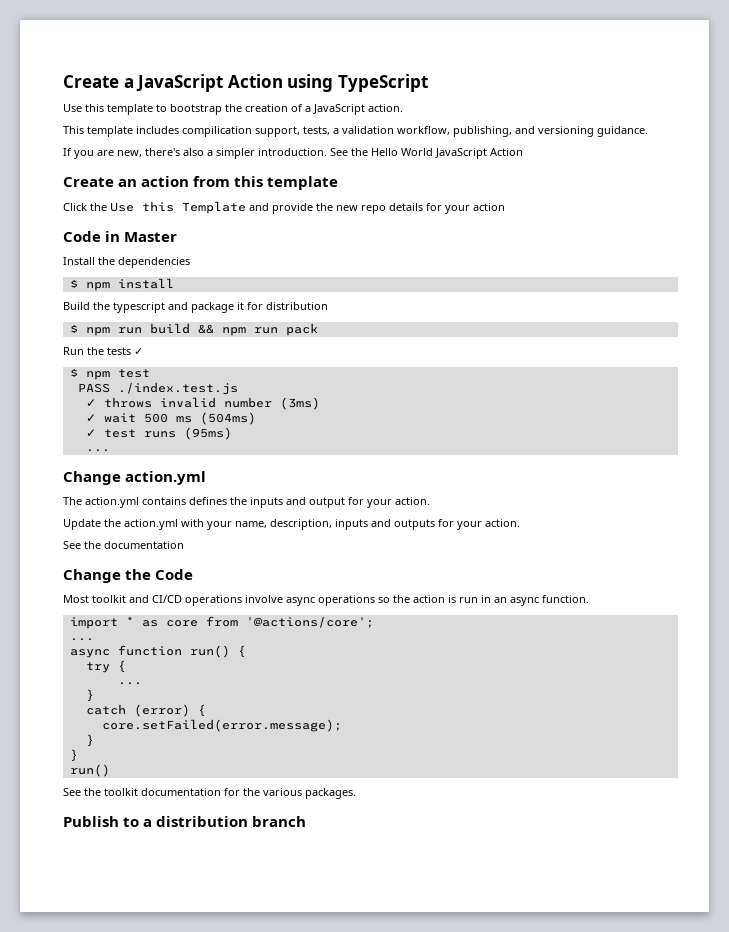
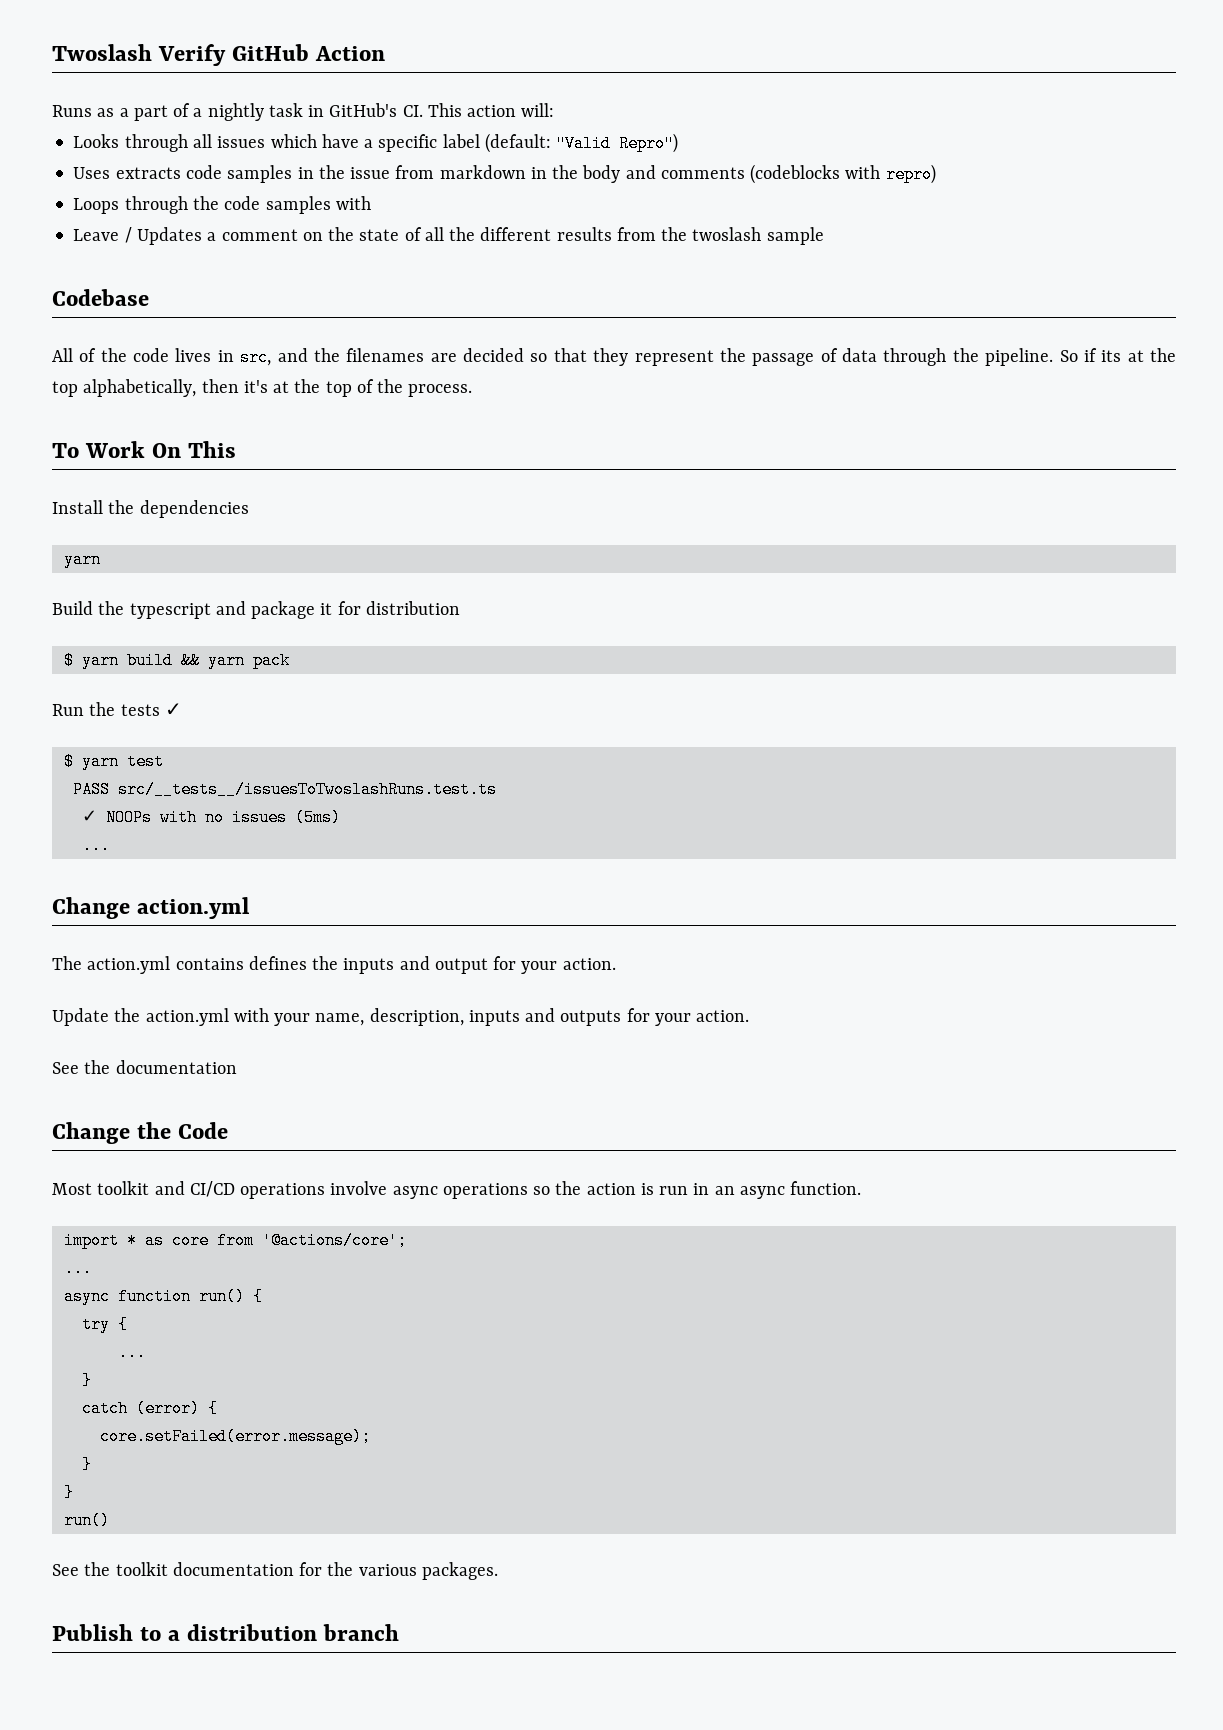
- Create a JavaScript Action using TypeScript
- Use this template to bootstrap the creation of a JavaScript action.
- This template includes compilication support, tests, a validation workflow, publishing, and versioning guidance.
- If you are new, there's also a simpler introduction. See the Hello World JavaScript Action
- Create an action from this template
- Click the Use this Template and provide the new repo details for your action
- Code in Master
+ Twoslash Verify GitHub Action
+ Runs as a part of a nightly task in GitHub's CI. This action will:
+ Looks through all issues which have a specific label (default: "Valid Repro")
+ Uses extracts code samples in the issue from markdown in the body and comments (codeblocks with repro)
+ Loops through the code samples with
+ Leave / Updates a comment on the state of all the different results from the twoslash sample
+ Codebase
+ All of the code lives in src, and the filenames are decided so that they represent the passage of data through the pipeline. So if its at the top alphabetically, then it's at the top of the process.
+ To Work On This
  Install the dependencies
- $ npm install
+ yarn
- $ npm run build && npm run pack
+ $ yarn build && yarn pack
- $ npm test
+ $ yarn test
- PASS ./index.test.js
- ✓ throws invalid number (3ms)
- ✓ wait 500 ms (504ms)
- ✓ test runs (95ms)
+ PASS src/__tests__/issuesToTwoslashRuns.test.ts
+ ✓ NOOPs with no issues (5ms)

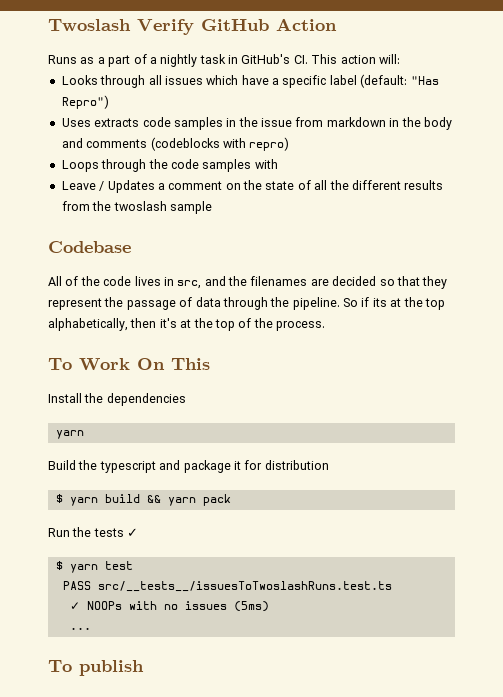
- Looks through all issues which have a specific label (default: "Valid Repro")
+ Looks through all issues which have a specific label (default: "Has Repro")
- Change action.yml
- The action.yml contains defines the inputs and output for your action.
- Update the action.yml with your name, description, inputs and outputs for your action.
- See the documentation
- Change the Code
- Most toolkit and CI/CD operations involve async operations so the action is run in an async function.
- import * as core from '@actions/core';
- ...
- async function run() {
- try {
- ...
- }
- catch (error) {
- core.setFailed(error.message);
- }
- }
- run()
- See the toolkit documentation for the various packages.
- Publish to a distribution branch
+ To publish

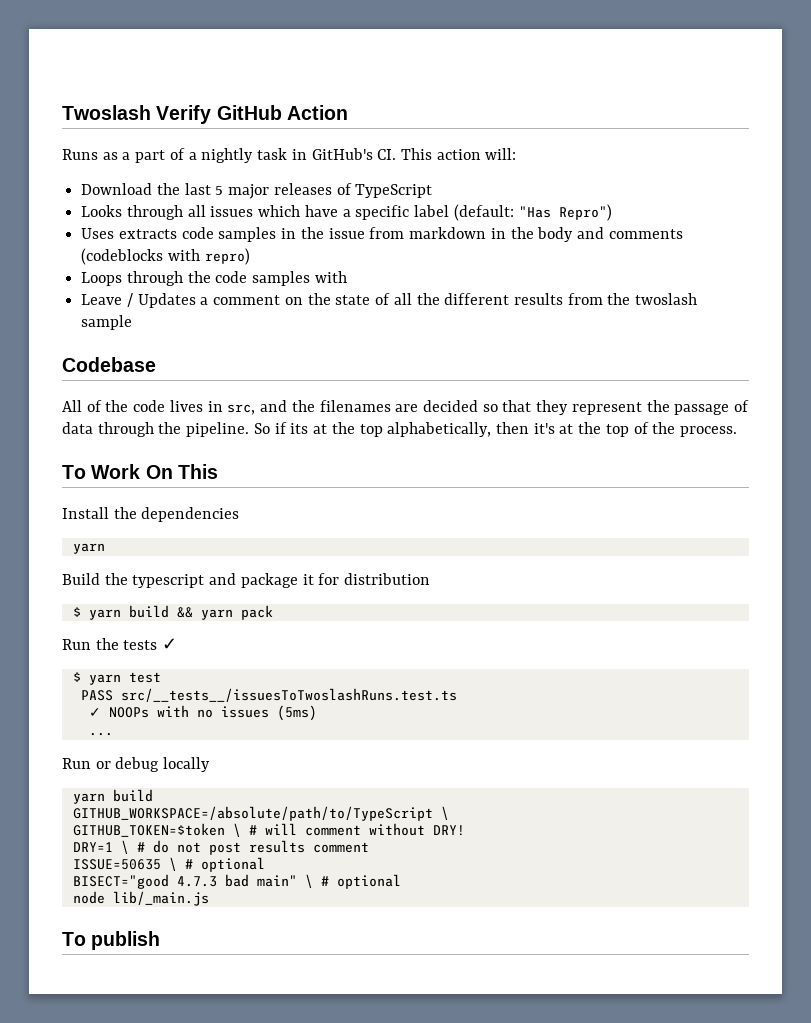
+ Download the last 5 major releases of TypeScript
+ Run or debug locally
+ yarn build
+ GITHUB_WORKSPACE=/absolute/path/to/TypeScript \
+ GITHUB_TOKEN=$token \ # will comment without DRY!
+ DRY=1 \ # do not post results comment
+ ISSUE=50635 \ # optional
+ BISECT="good 4.7.3 bad main" \ # optional
+ node lib/_main.js

